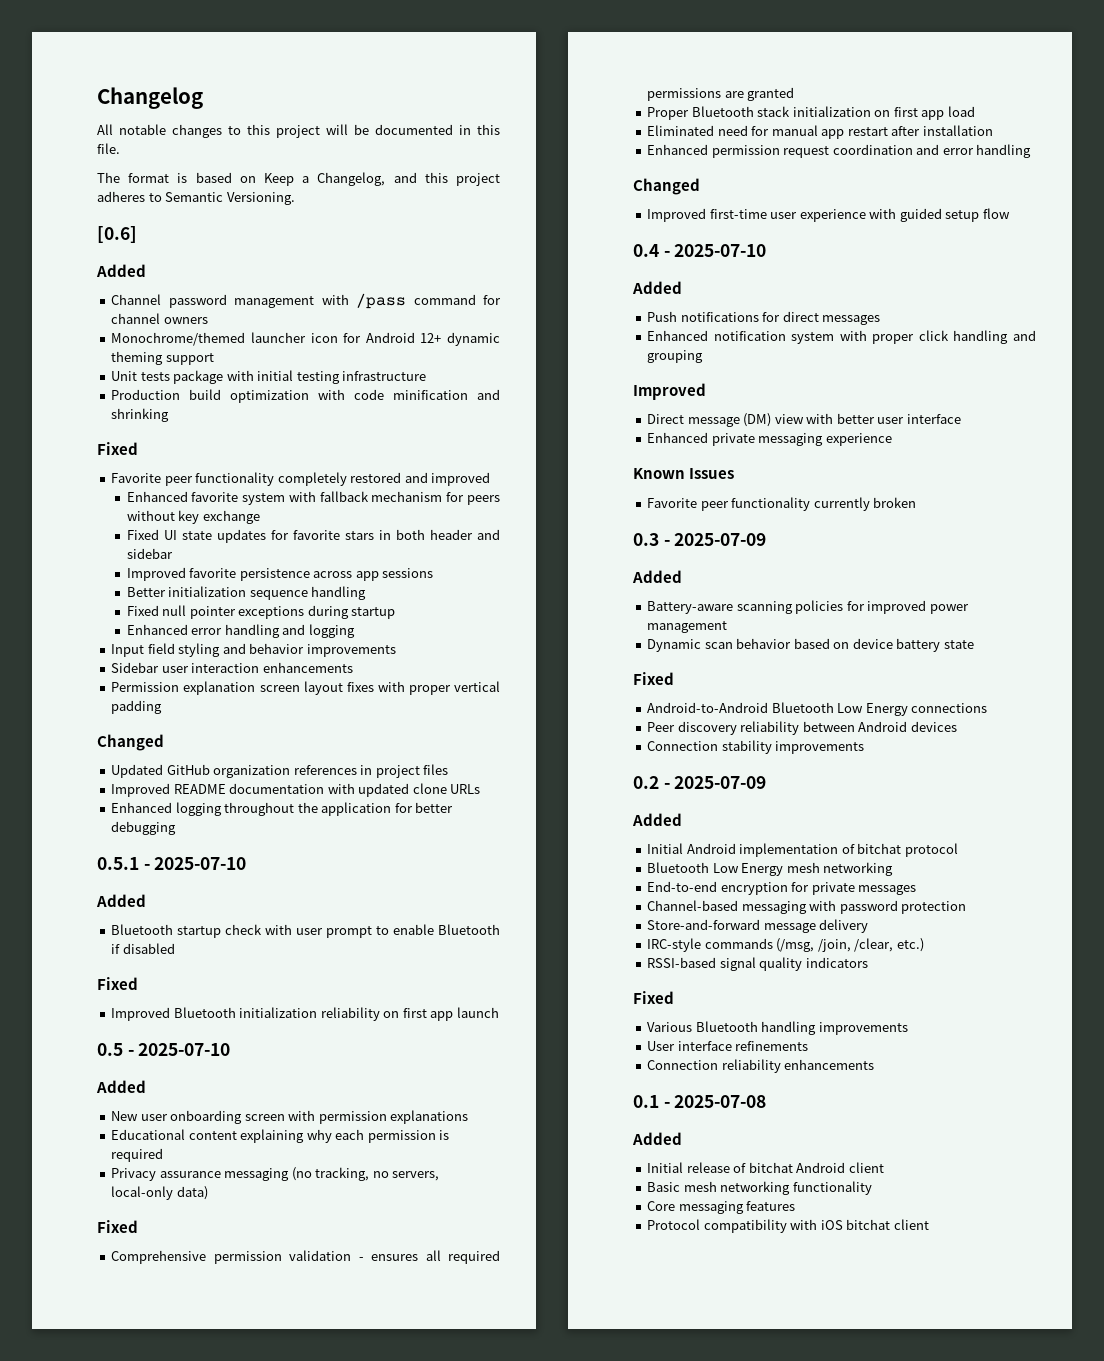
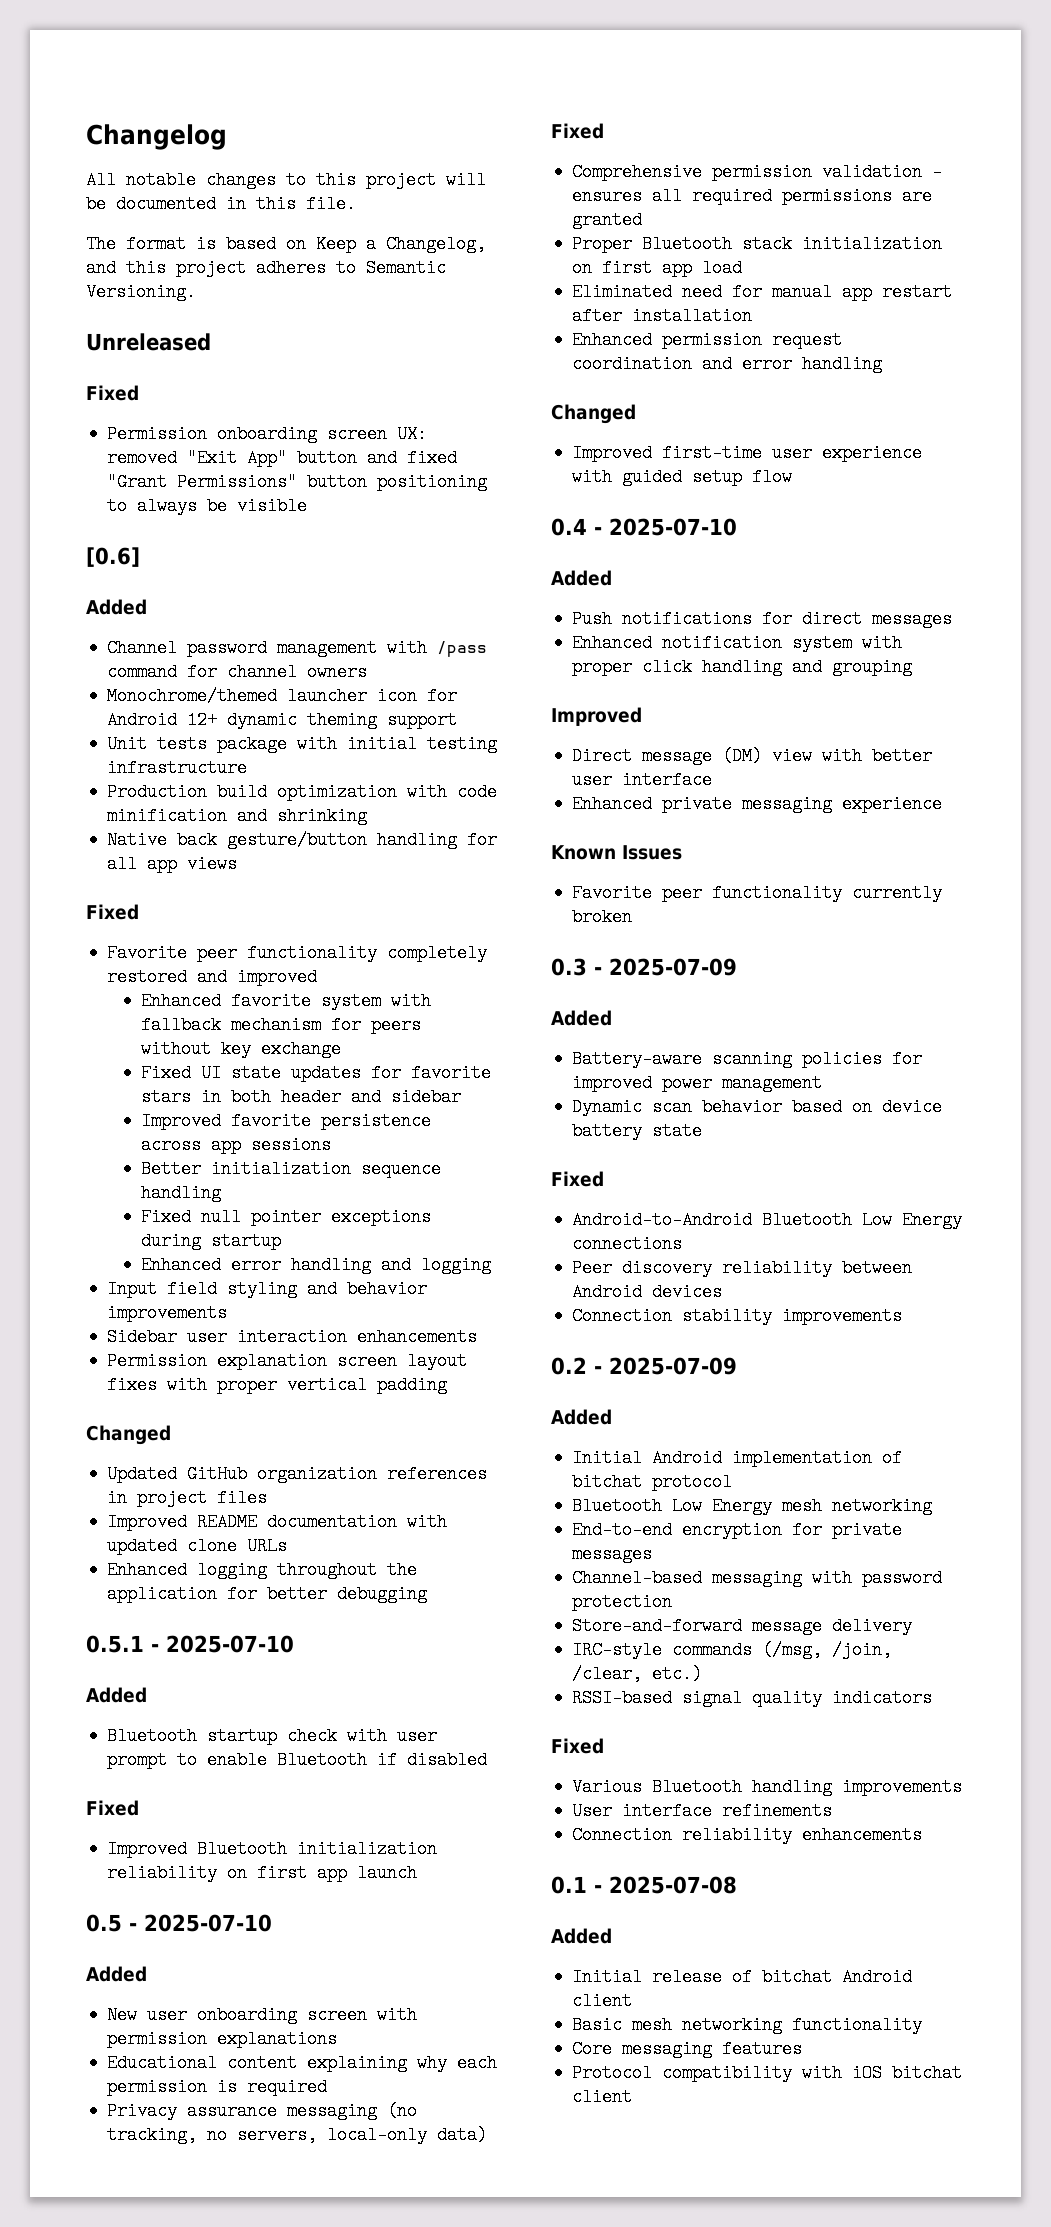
+ Unreleased
+ Fixed
+ Permission onboarding screen UX: removed "Exit App" button and fixed "Grant Permissions" button positioning to always be visible
+ Native back gesture/button handling for all app views

